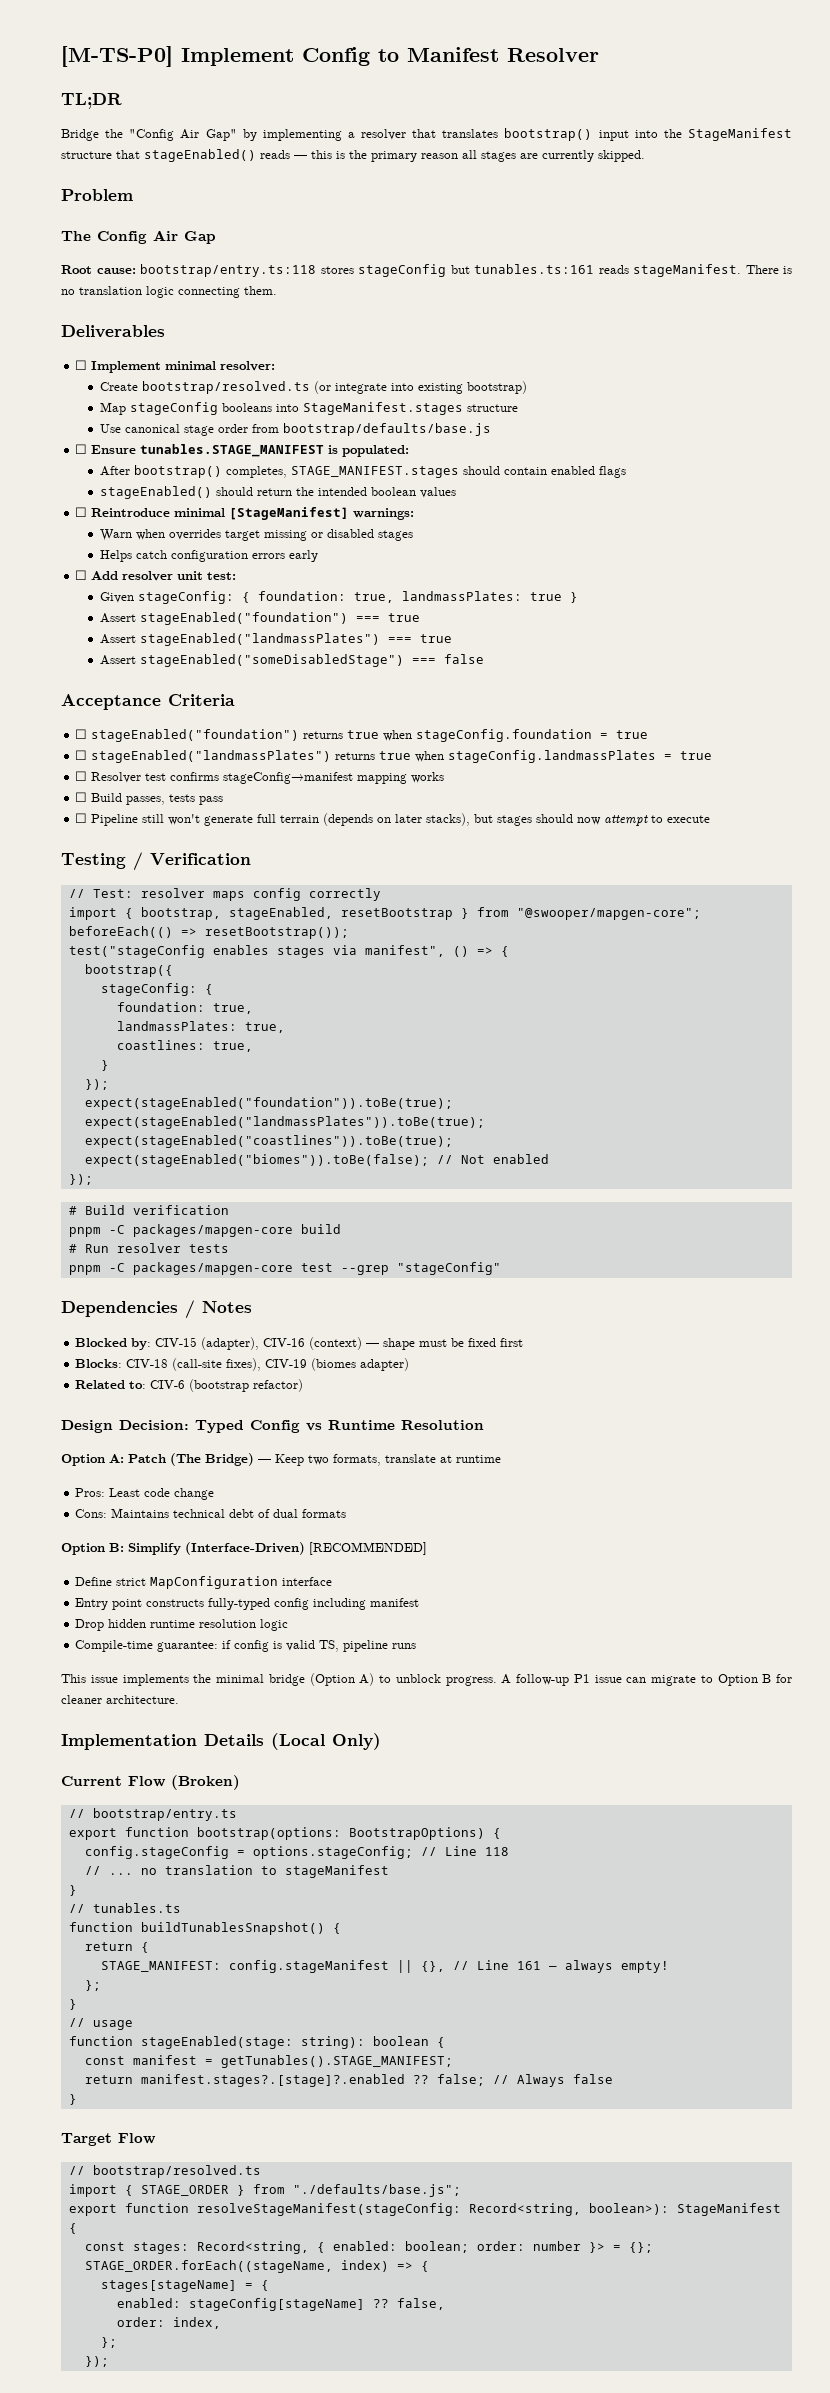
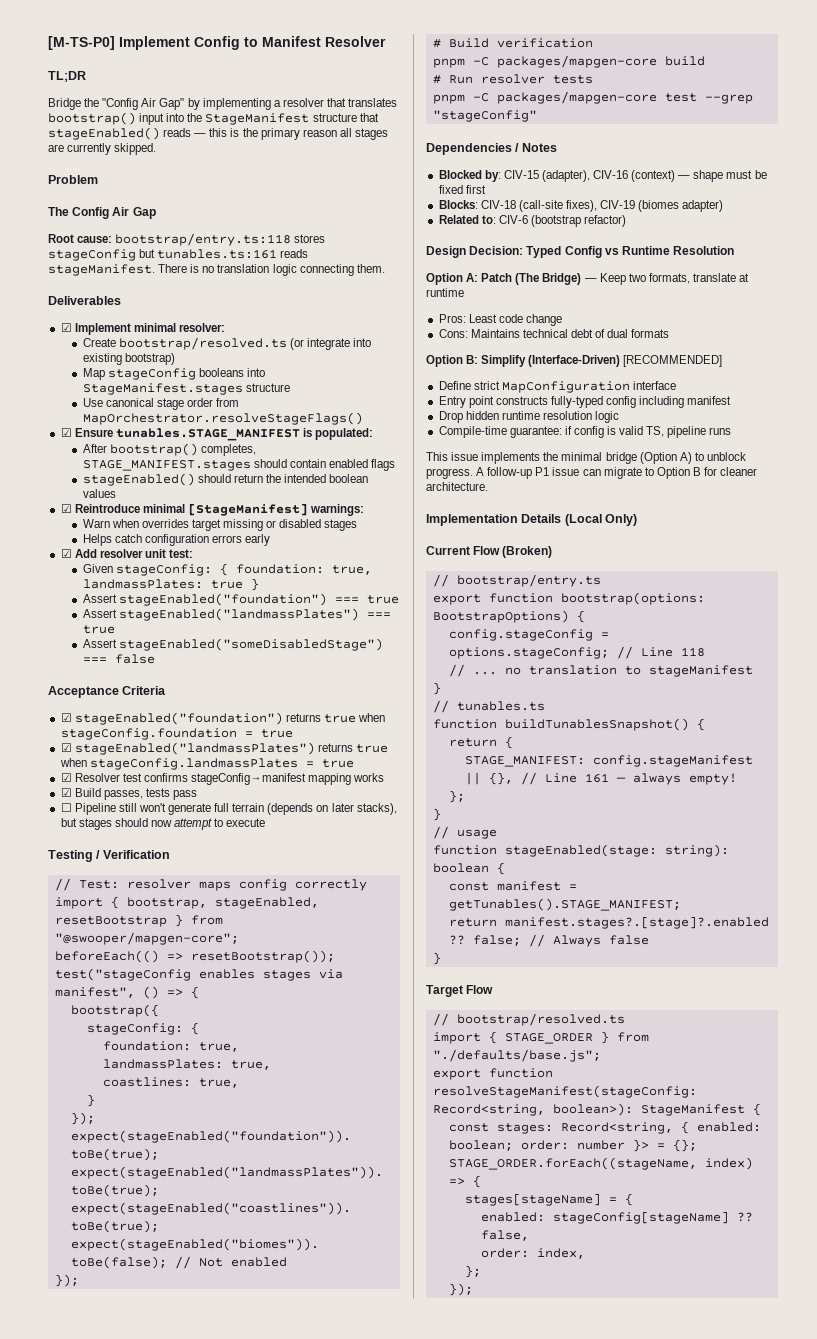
- ☐ Implement minimal resolver:
+ ☑ Implement minimal resolver:
- Use canonical stage order from bootstrap/defaults/base.js
- ☐ Ensure tunables.STAGE_MANIFEST is populated:
+ Use canonical stage order from MapOrchestrator.resolveStageFlags()
+ ☑ Ensure tunables.STAGE_MANIFEST is populated:
- ☐ Reintroduce minimal [StageManifest] warnings:
+ ☑ Reintroduce minimal [StageManifest] warnings:
- ☐ Add resolver unit test:
+ ☑ Add resolver unit test:
- ☐ stageEnabled("foundation") returns true when stageConfig.foundation = true
+ ☑ stageEnabled("foundation") returns true when stageConfig.foundation = true
- ☐ stageEnabled("landmassPlates") returns true when stageConfig.landmassPlates = true
+ ☑ stageEnabled("landmassPlates") returns true when stageConfig.landmassPlates = true
- ☐ Resolver test confirms stageConfig→manifest mapping works
+ ☑ Resolver test confirms stageConfig→manifest mapping works
- ☐ Build passes, tests pass
+ ☑ Build passes, tests pass

